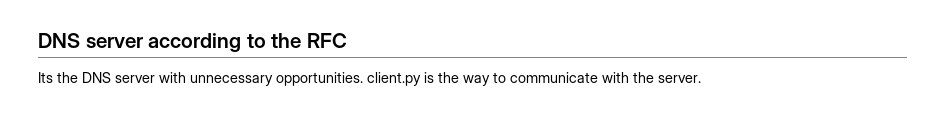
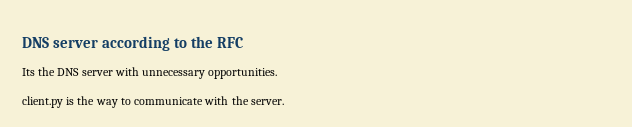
- Its the DNS server with unnecessary opportunities. client.py is the way to communicate with the server.
+ Its the DNS server with unnecessary opportunities.
+ client.py is the way to communicate with the server.

